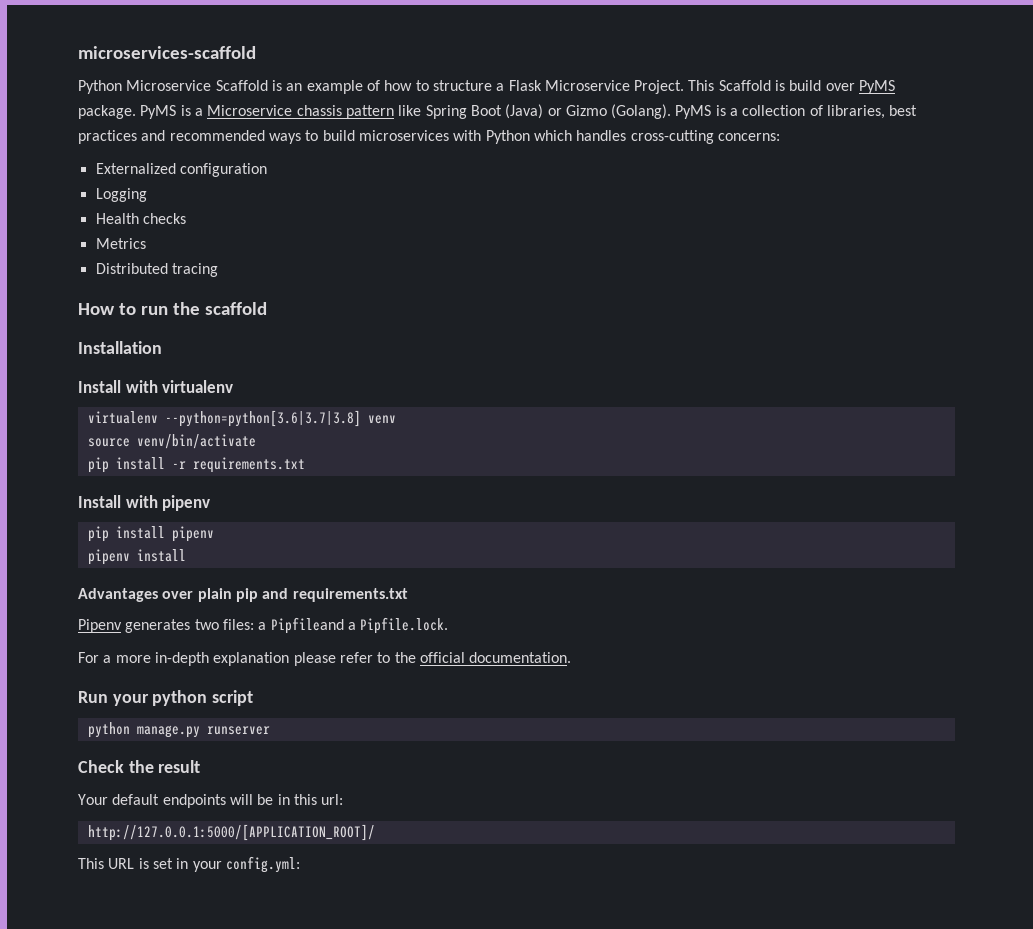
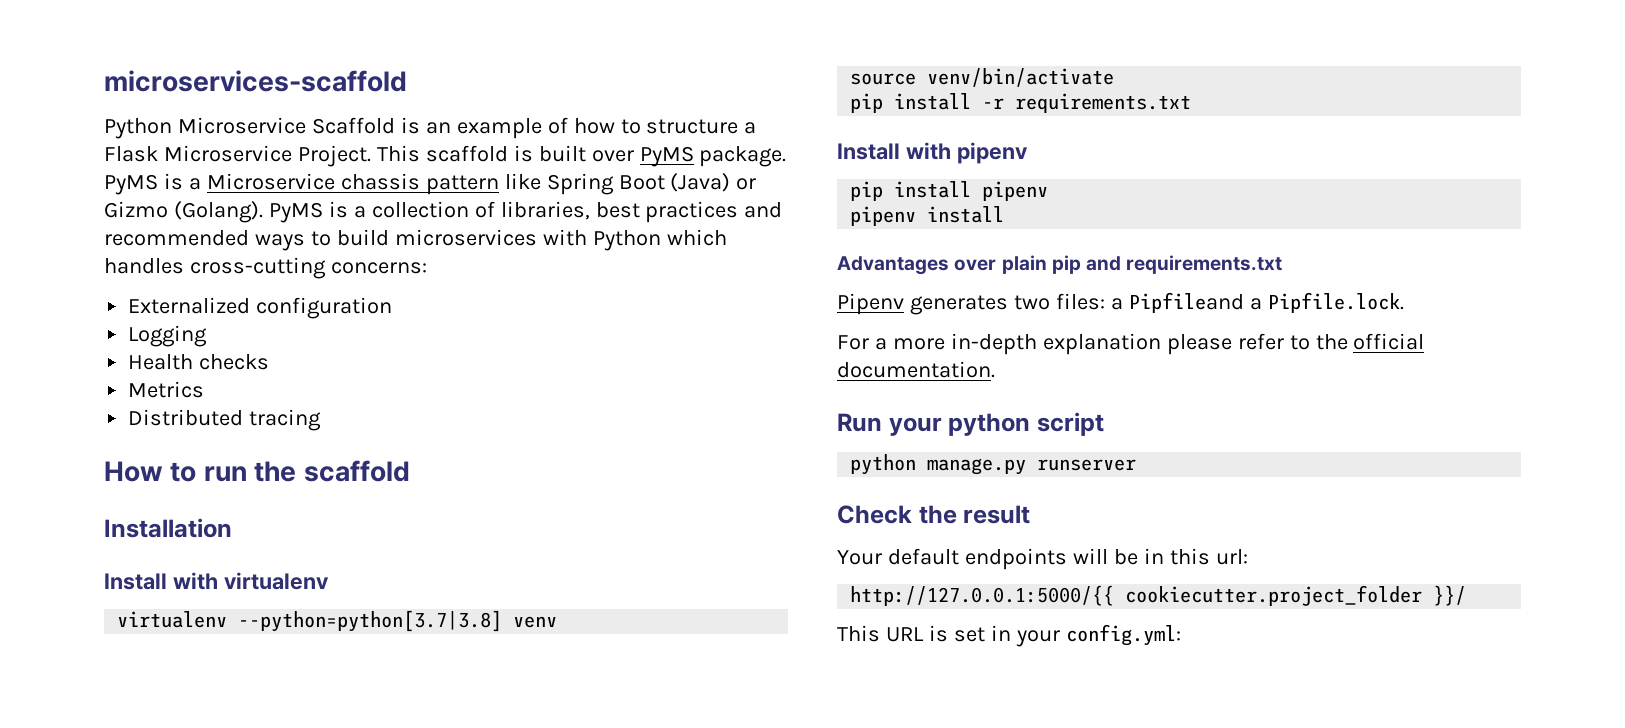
- This Scaffold is build over PyMS package.
+ This scaffold is built over PyMS package.
- virtualenv --python=python[3.6|3.7|3.8] venv
+ virtualenv --python=python[3.7|3.8] venv
- http://127.0.0.1:5000/[APPLICATION_ROOT]/
+ http://127.0.0.1:5000/{{ cookiecutter.project_folder }}/

